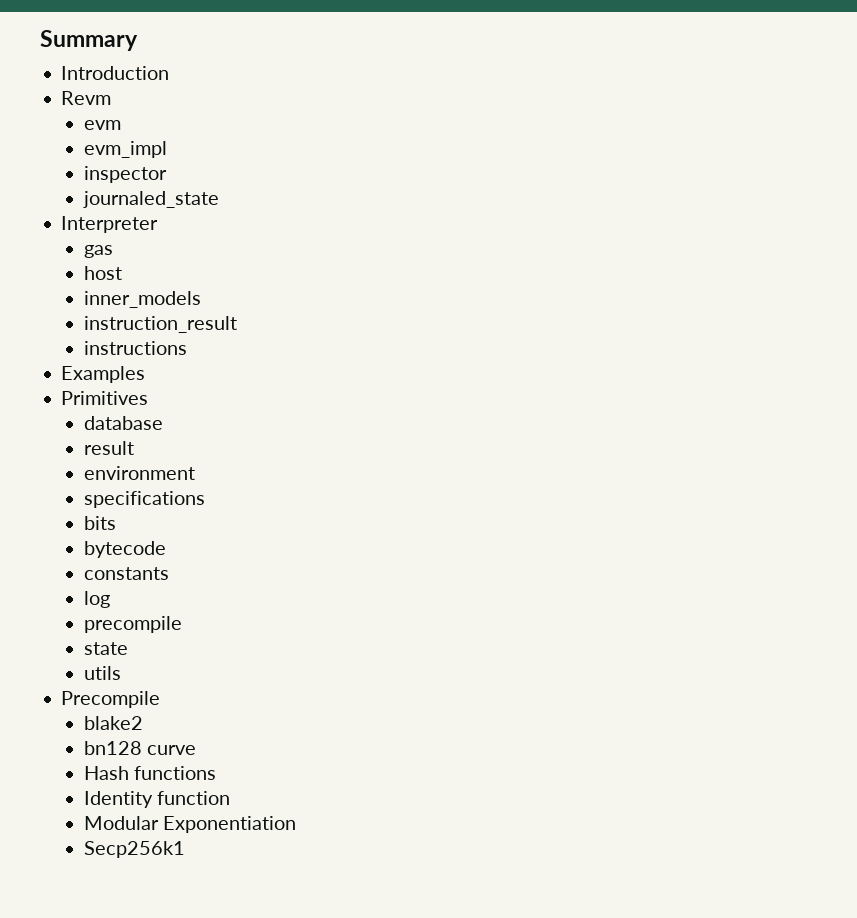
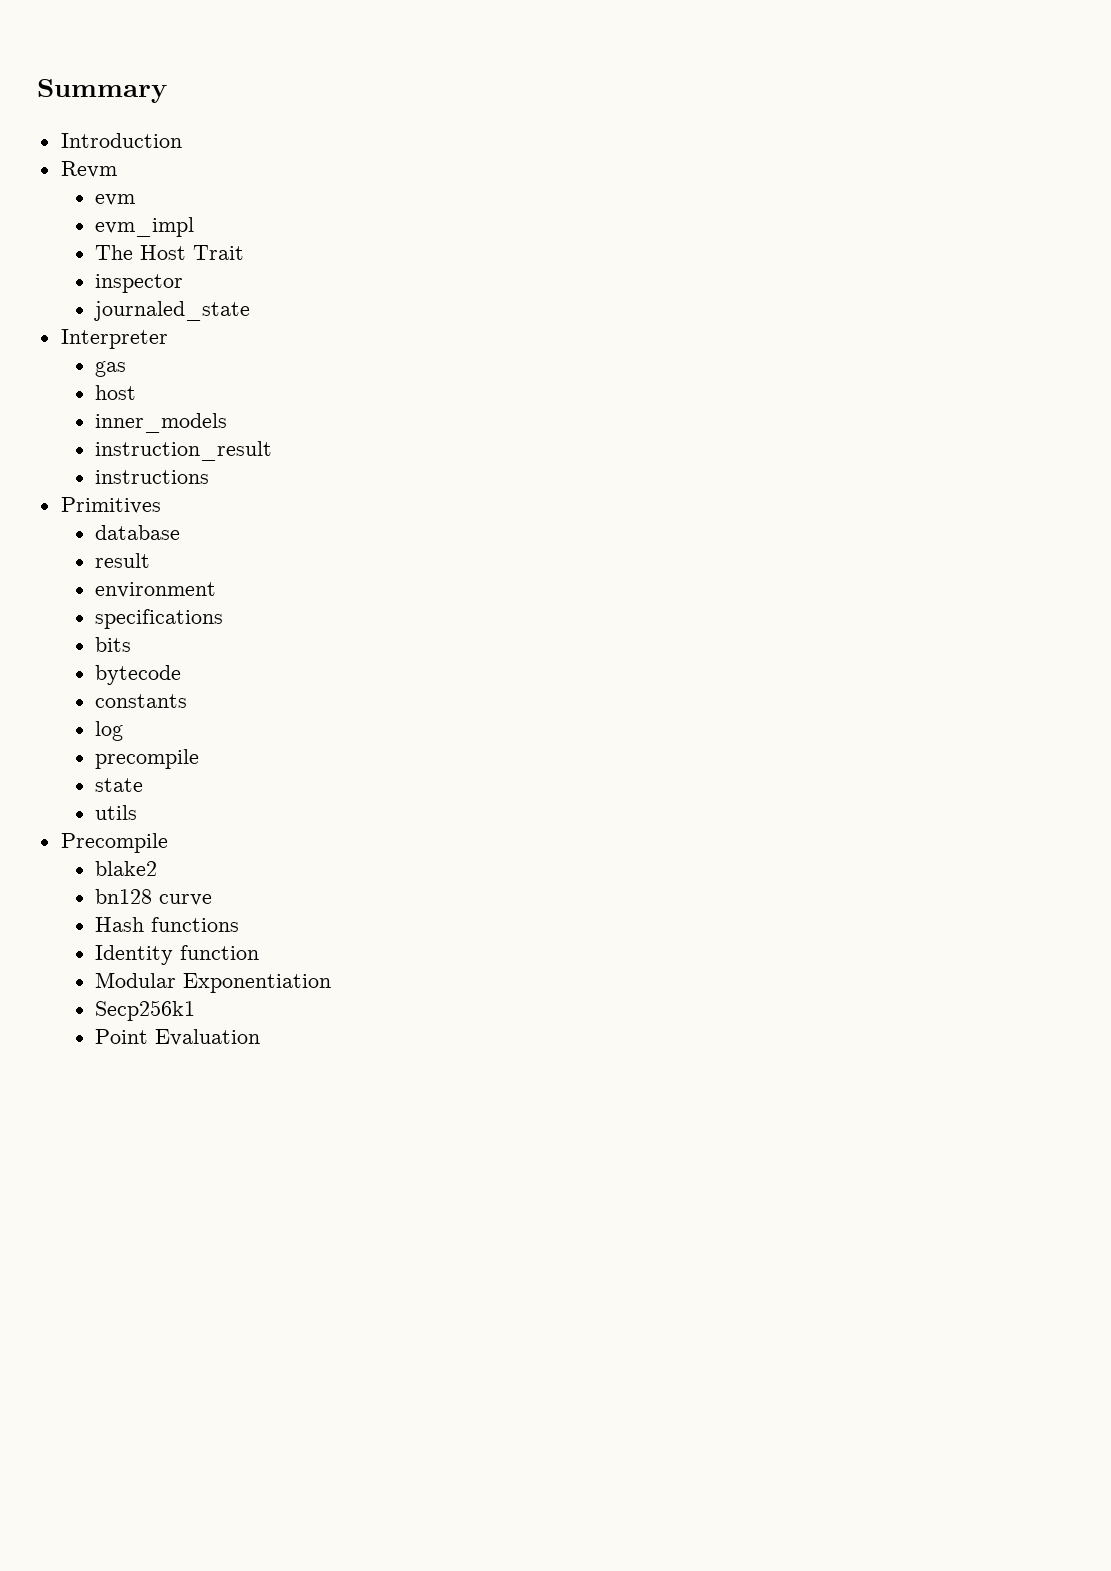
+ The Host Trait
- Examples
+ Point Evaluation

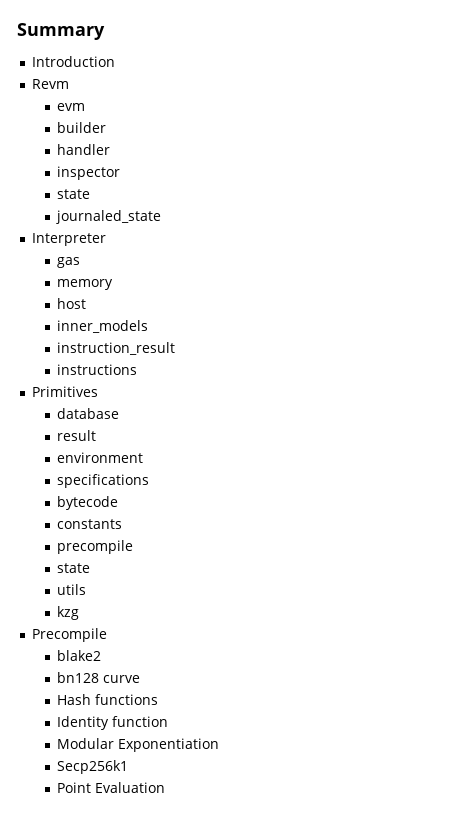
- evm_impl
- The Host Trait
+ builder
+ handler
  inspector
+ state
+ memory
- bits
- log
+ kzg

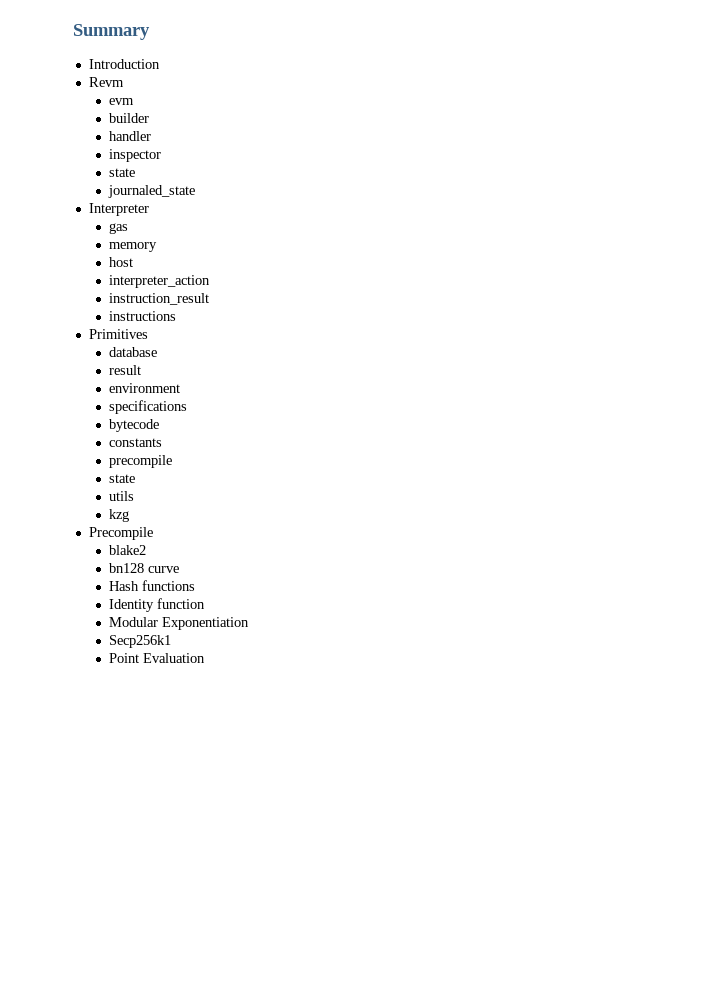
- inner_models
+ interpreter_action

